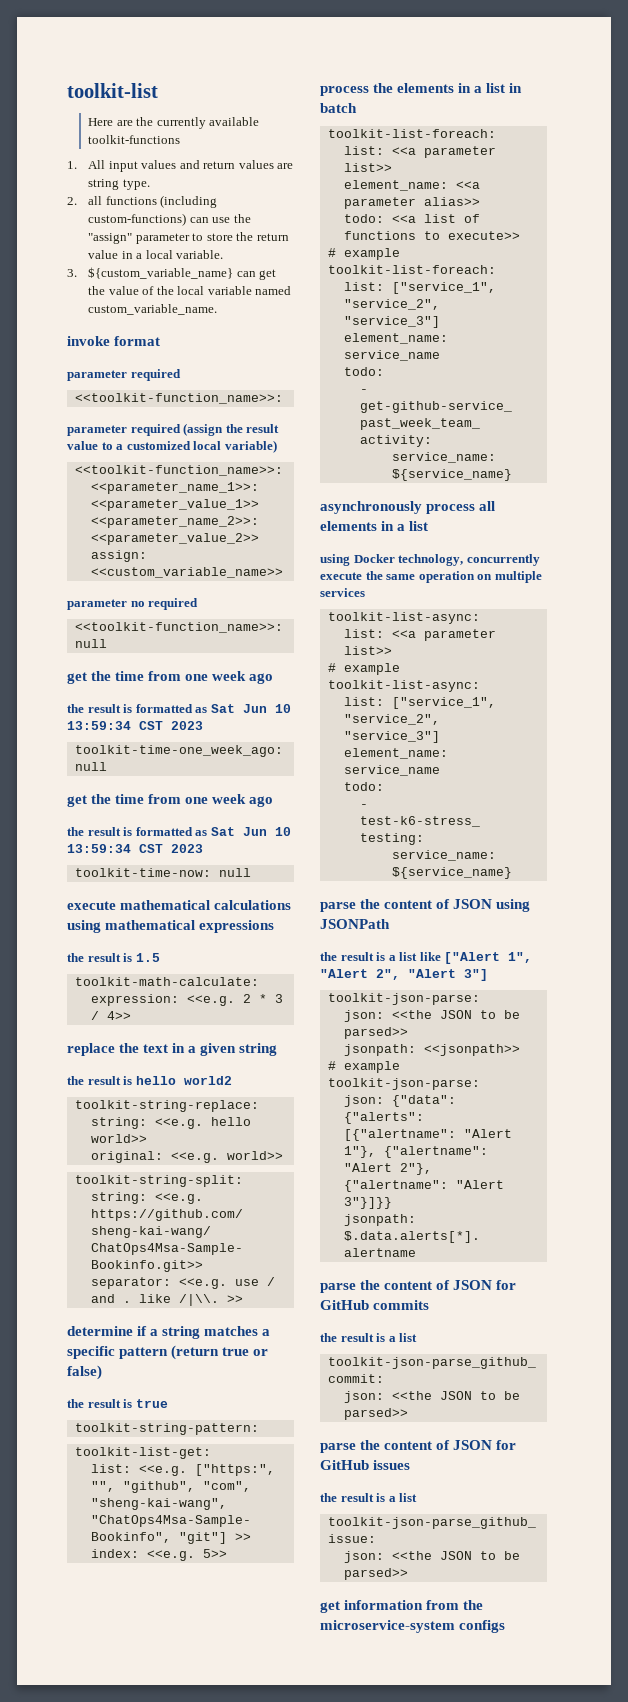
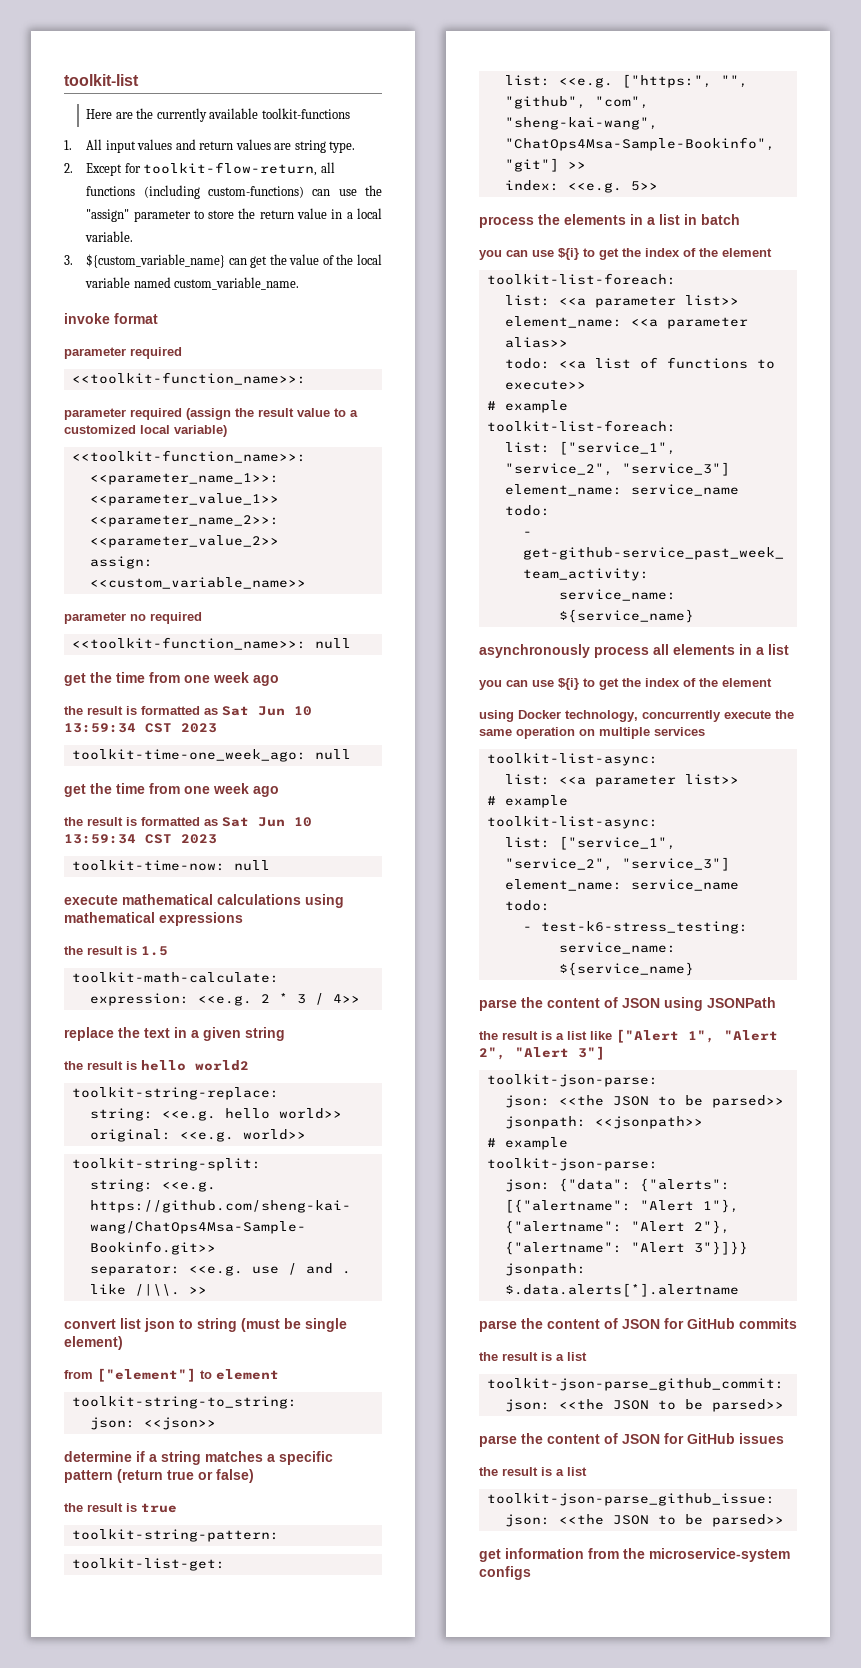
- 2. all functions (including custom-functions) can use the "assign" parameter to store the return value in a local variable.
+ 2. Except for toolkit-flow-return, all functions (including custom-functions) can use the "assign" parameter to store the return value in a local variable.
+ convert list json to string (must be single element)
+ from ["element"] to element
+ toolkit-string-to_string:
+ json: <<json>>
  process the elements in a list in batch
+ you can use ${i} to get the index of the element
  asynchronously process all elements in a list
+ you can use ${i} to get the index of the element

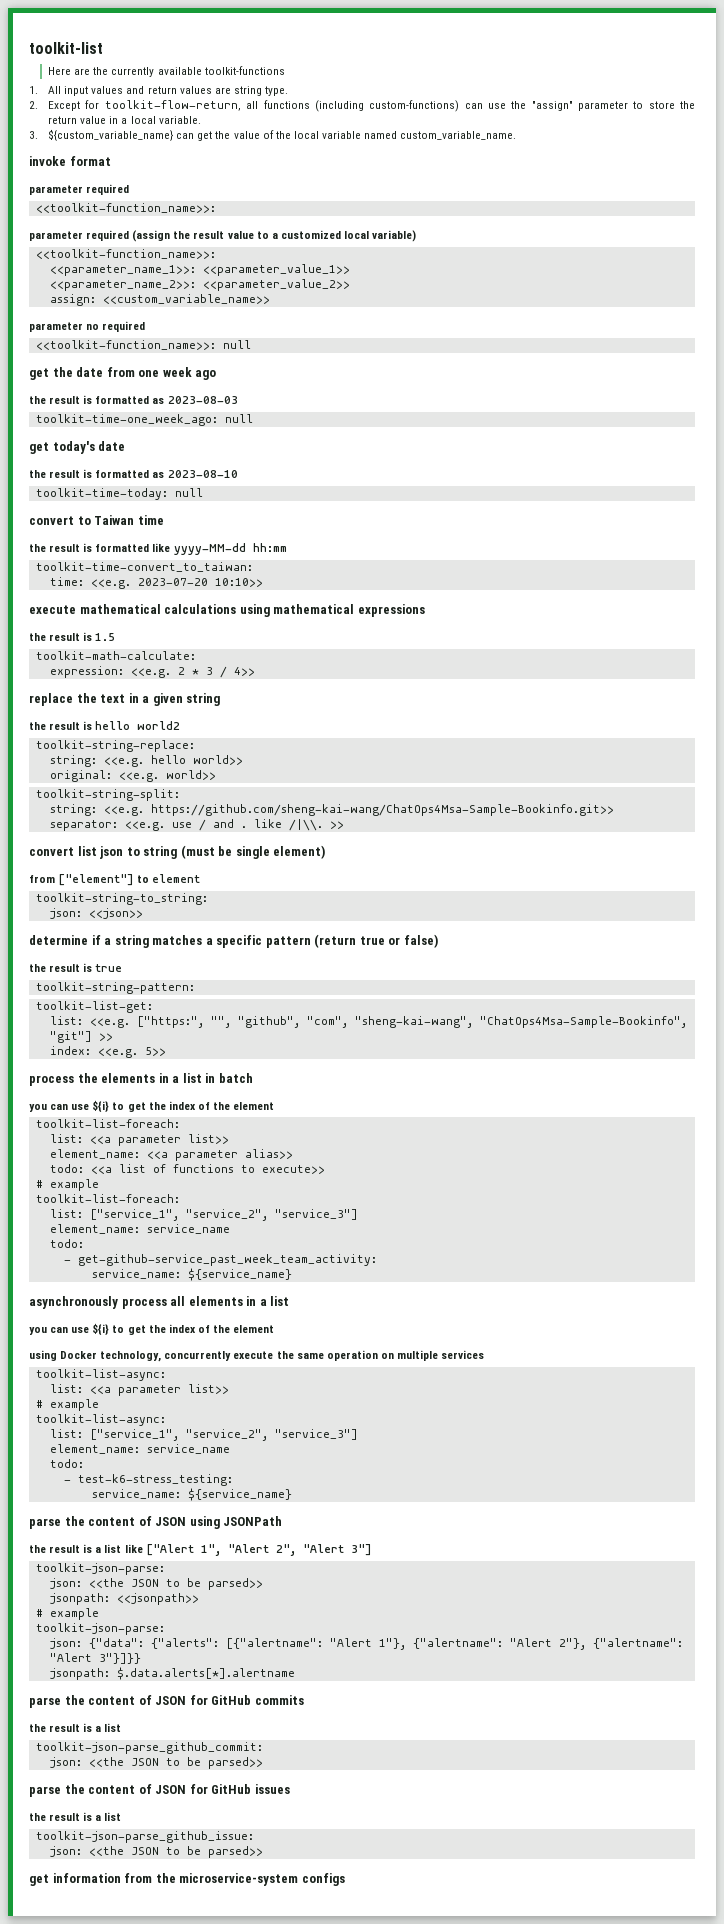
  <<toolkit-function_name>>: null
- get the time from one week ago
- the result is formatted as Sat Jun 10 13:59:34 CST 2023
+ get the date from one week ago
+ the result is formatted as 2023-08-03
  toolkit-time-one_week_ago: null
- get the time from one week ago
- the result is formatted as Sat Jun 10 13:59:34 CST 2023
- toolkit-time-now: null
+ get today's date
+ the result is formatted as 2023-08-10
+ toolkit-time-today: null
+ convert to Taiwan time
+ the result is formatted like yyyy-MM-dd hh:mm
+ toolkit-time-convert_to_taiwan:
+ time: <<e.g. 2023-07-20 10:10>>

